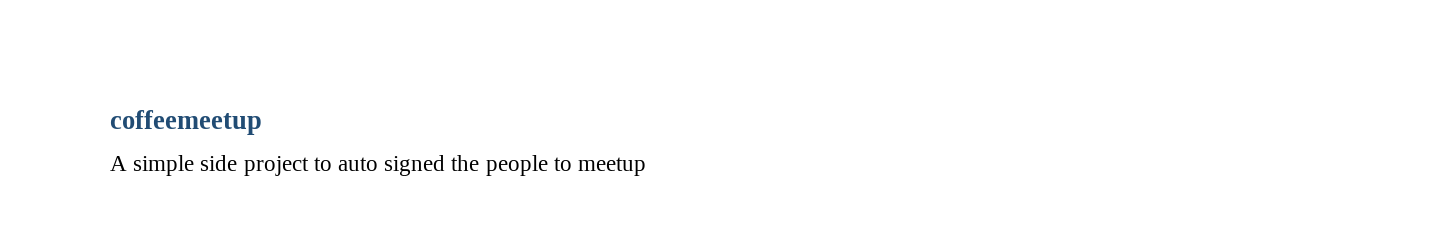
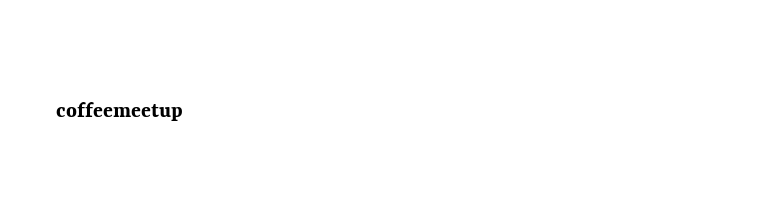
- A simple side project to auto signed the people to meetup

